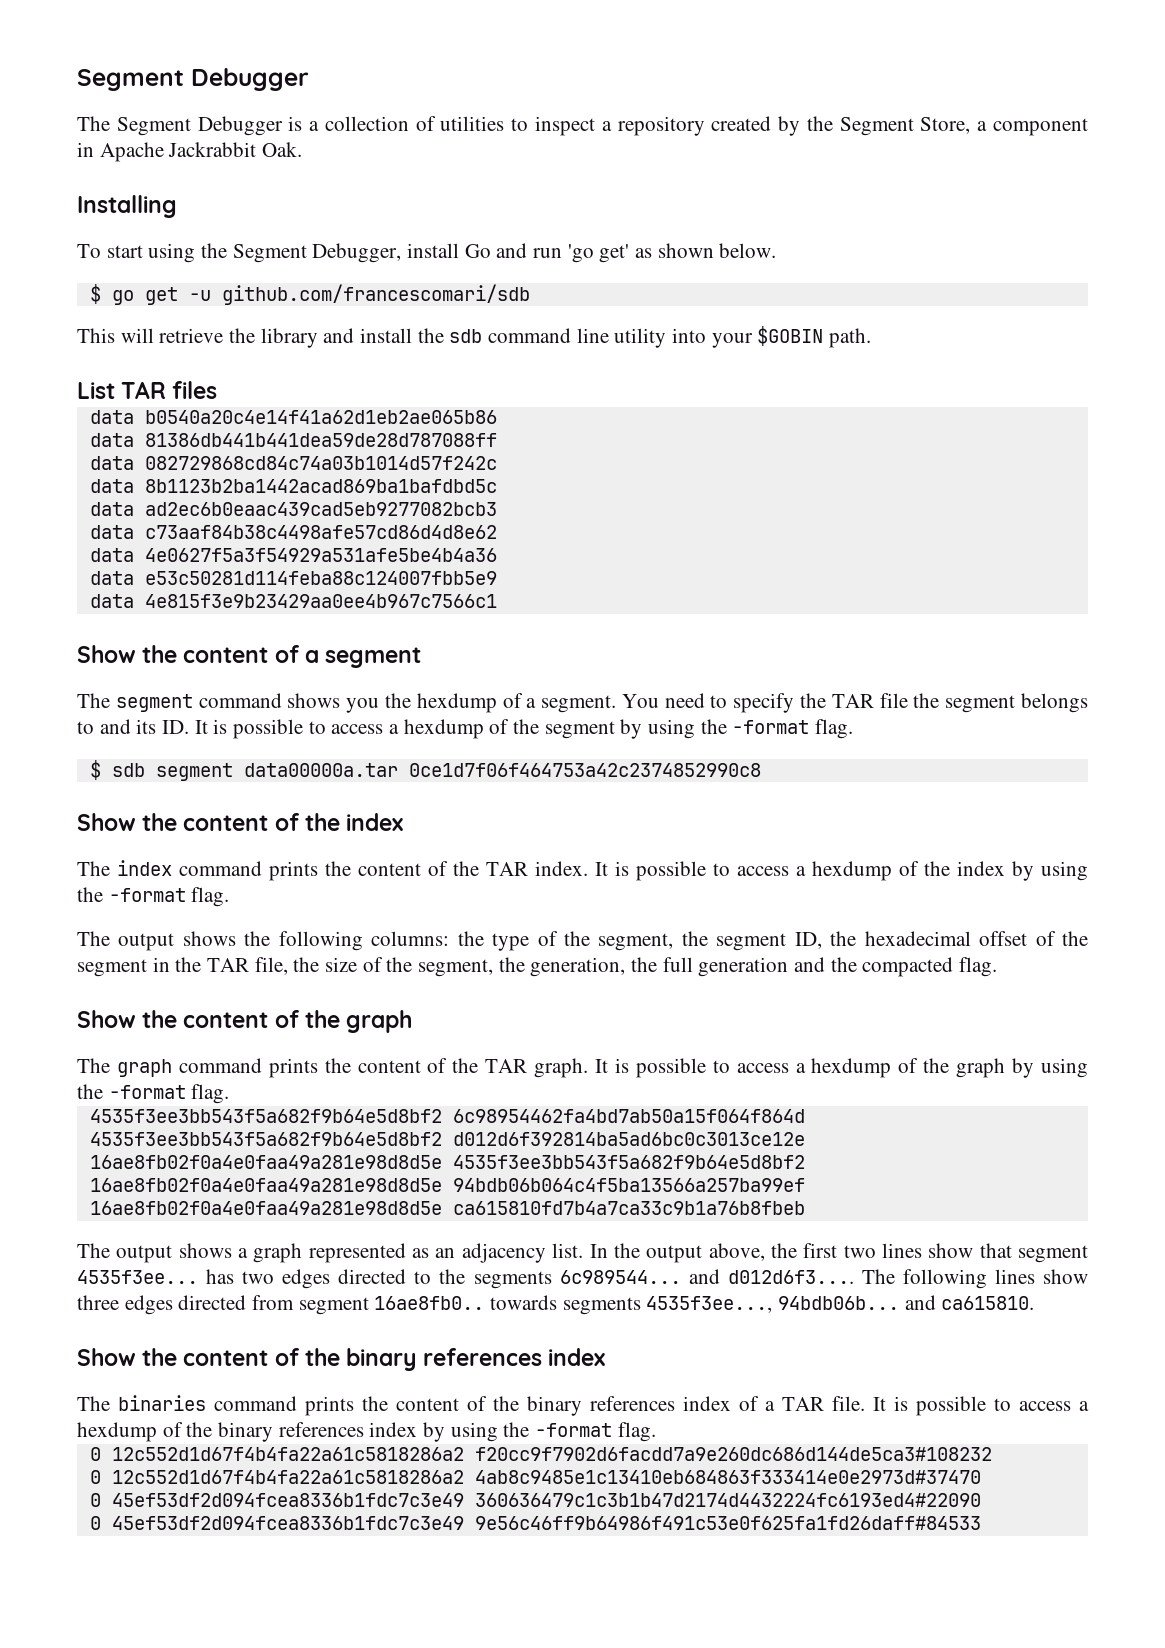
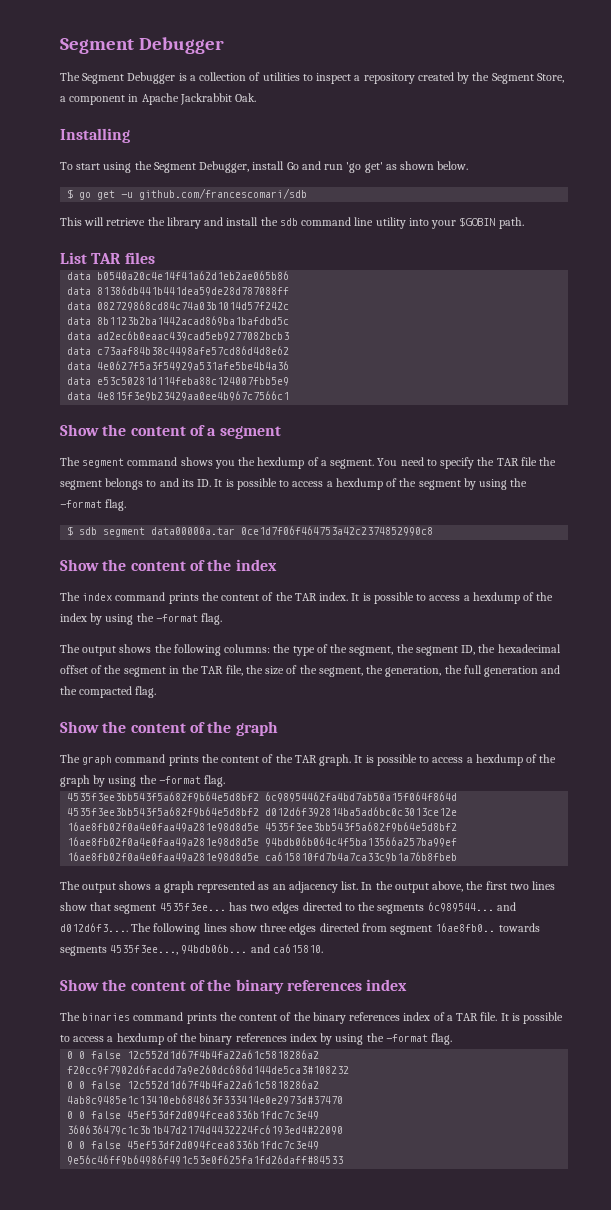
- 0 12c552d1d67f4b4fa22a61c5818286a2 f20cc9f7902d6facdd7a9e260dc686d144de5ca3#108232
+ 0 0 false 12c552d1d67f4b4fa22a61c5818286a2 f20cc9f7902d6facdd7a9e260dc686d144de5ca3#108232
- 0 12c552d1d67f4b4fa22a61c5818286a2 4ab8c9485e1c13410eb684863f333414e0e2973d#37470
+ 0 0 false 12c552d1d67f4b4fa22a61c5818286a2 4ab8c9485e1c13410eb684863f333414e0e2973d#37470
- 0 45ef53df2d094fcea8336b1fdc7c3e49 360636479c1c3b1b47d2174d4432224fc6193ed4#22090
+ 0 0 false 45ef53df2d094fcea8336b1fdc7c3e49 360636479c1c3b1b47d2174d4432224fc6193ed4#22090
- 0 45ef53df2d094fcea8336b1fdc7c3e49 9e56c46ff9b64986f491c53e0f625fa1fd26daff#84533
+ 0 0 false 45ef53df2d094fcea8336b1fdc7c3e49 9e56c46ff9b64986f491c53e0f625fa1fd26daff#84533

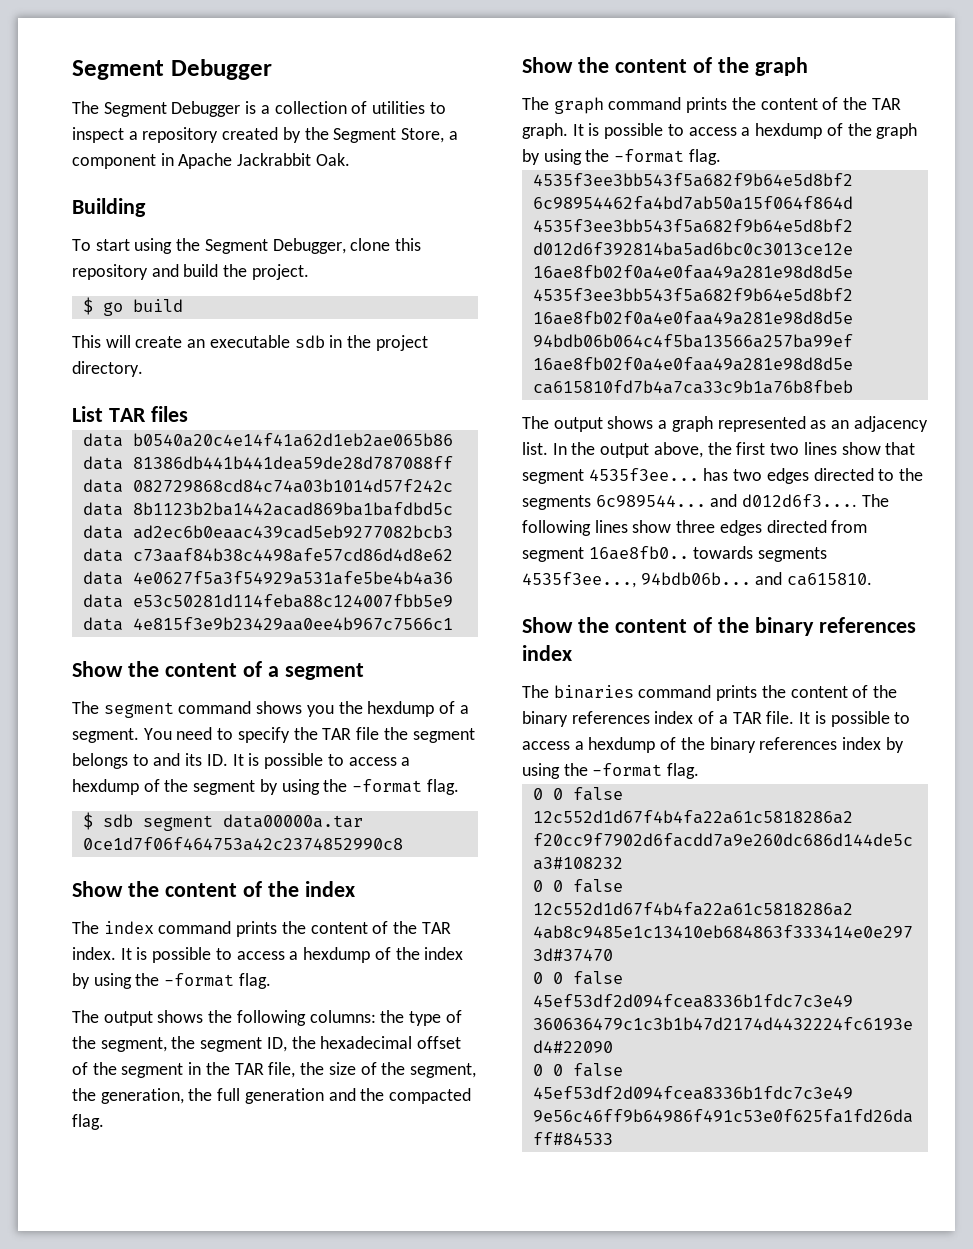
- Installing
+ Building
- To start using the Segment Debugger, install Go and run 'go get' as shown below.
+ To start using the Segment Debugger, clone this repository and build the project.
- $ go get -u github.com/francescomari/sdb
+ $ go build
- This will retrieve the library and install the sdb command line utility into your $GOBIN path.
+ This will create an executable sdb in the project directory.

